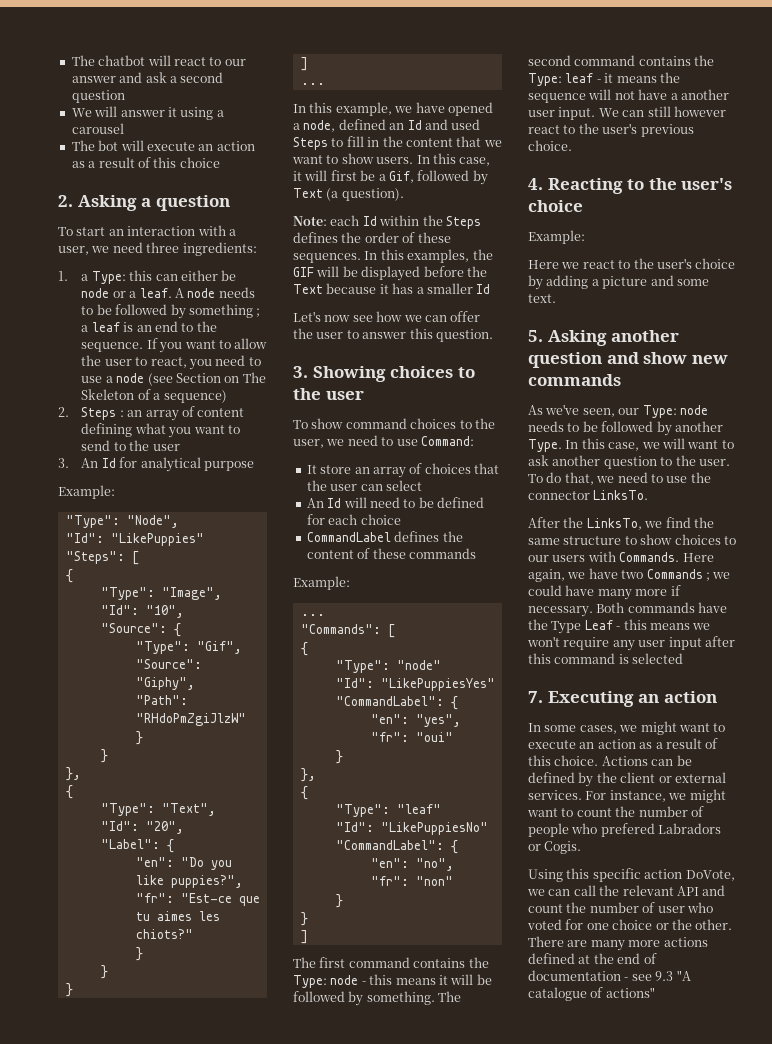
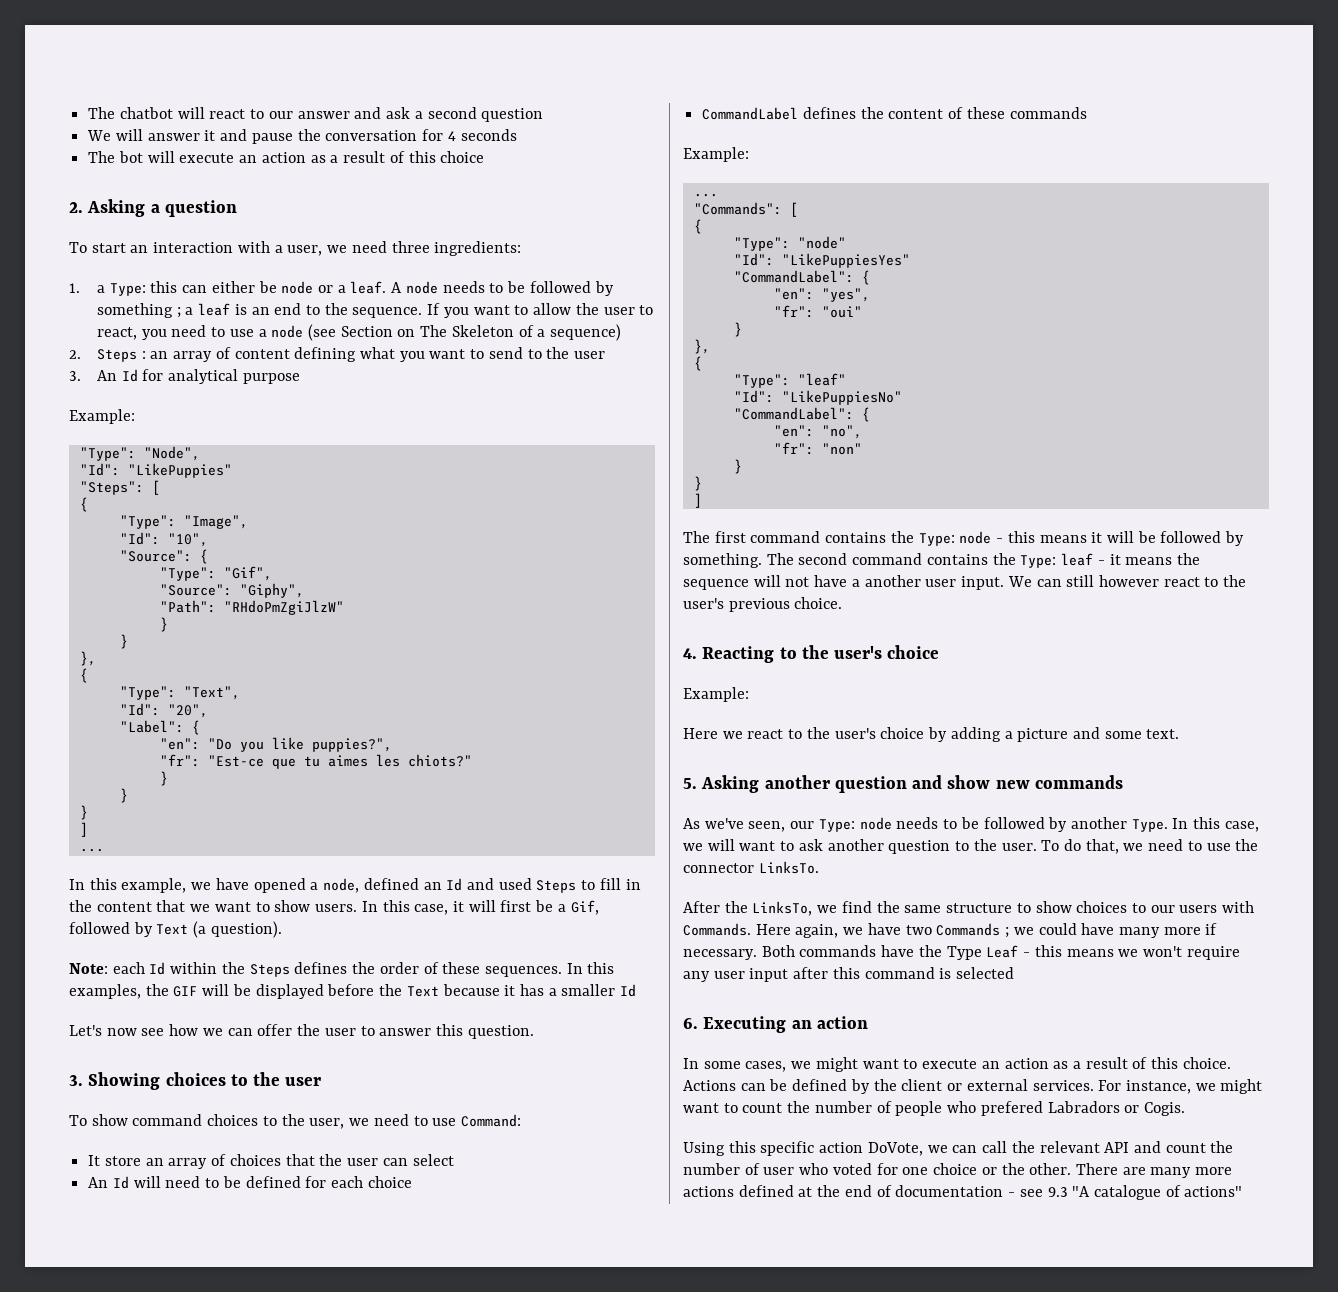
- We will answer it using a carousel
+ We will answer it and pause the conversation for 4 seconds
- 7. Executing an action
+ 6. Executing an action

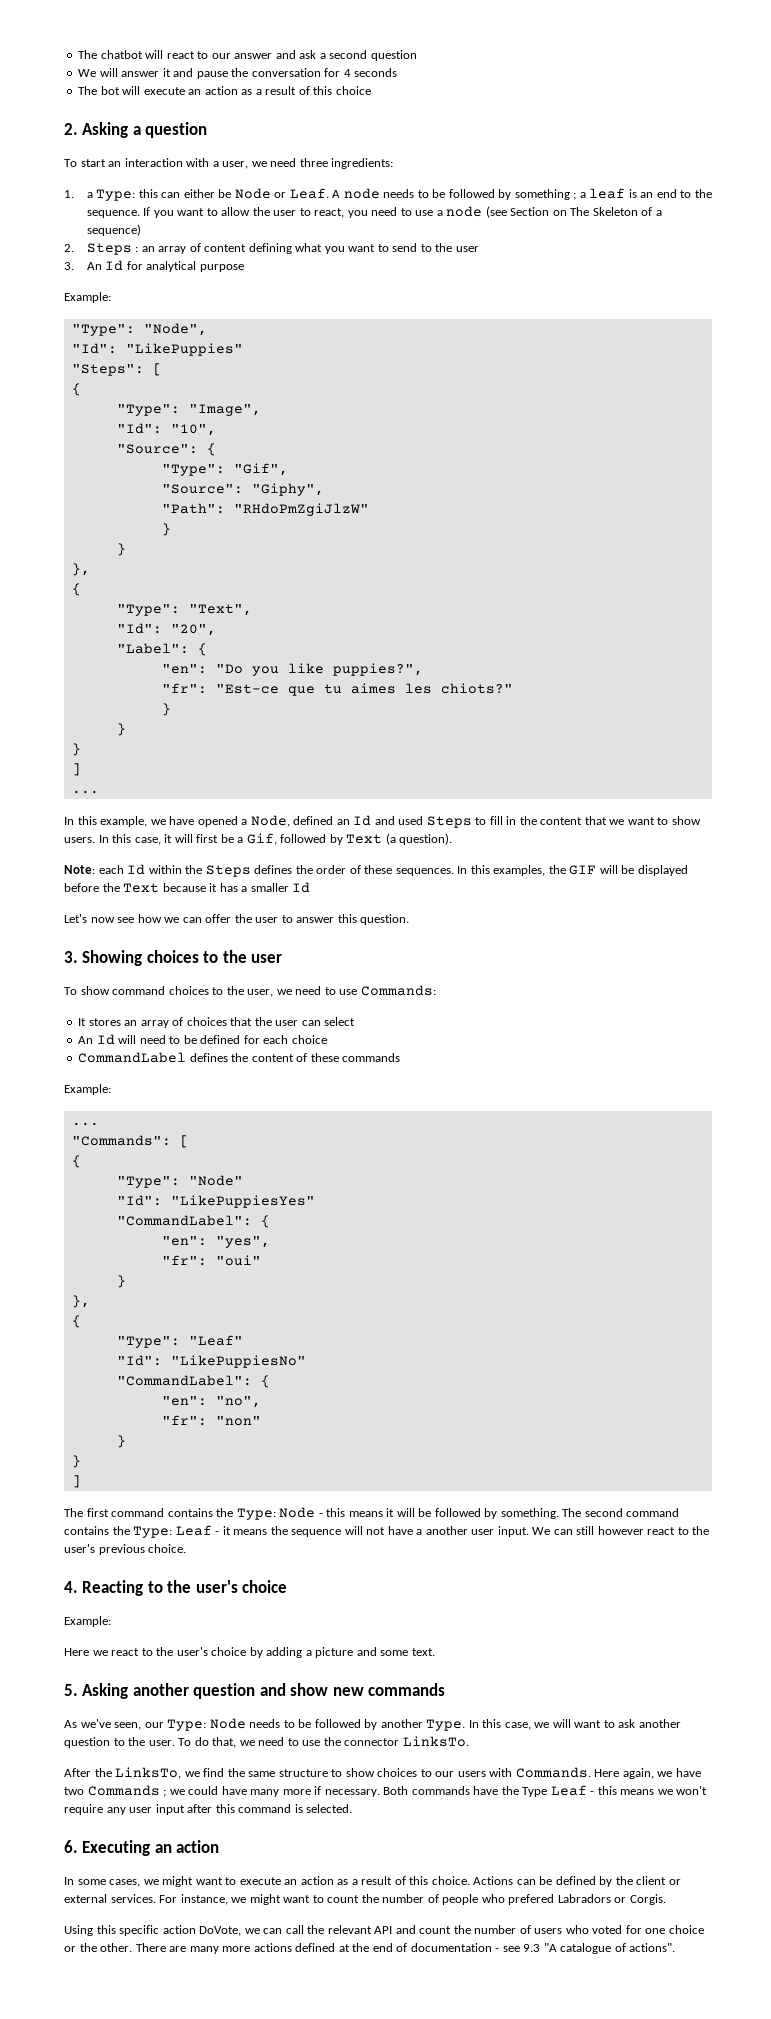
- 1. a Type: this can either be node or a leaf.
+ 1. a Type: this can either be Node or Leaf.
- In this example, we have opened a node, defined an Id and used Steps to fill in the content that we want to show users.
+ In this example, we have opened a Node, defined an Id and used Steps to fill in the content that we want to show users.
- To show command choices to the user, we need to use Command:
+ To show command choices to the user, we need to use Commands:
- It store an array of choices that the user can select
+ It stores an array of choices that the user can select
- "Type": "node"
+ "Type": "Node"
- "Type": "leaf"
+ "Type": "Leaf"
- The first command contains the Type: node - this means it will be followed by something.
+ The first command contains the Type: Node - this means it will be followed by something.
- The second command contains the Type: leaf - it means the sequence will not have a another user input.
+ The second command contains the Type: Leaf - it means the sequence will not have a another user input.
- As we've seen, our Type: node needs to be followed by another Type.
+ As we've seen, our Type: Node needs to be followed by another Type.
- Both commands have the Type Leaf - this means we won't require any user input after this command is selected
+ Both commands have the Type Leaf - this means we won't require any user input after this command is selected.
- For instance, we might want to count the number of people who prefered Labradors or Cogis.
+ For instance, we might want to count the number of people who prefered Labradors or Corgis.
- Using this specific action DoVote, we can call the relevant API and count the number of user who voted for one choice or the other.
+ Using this specific action DoVote, we can call the relevant API and count the number of users who voted for one choice or the other.
- There are many more actions defined at the end of documentation - see 9.3 "A catalogue of actions"
+ There are many more actions defined at the end of documentation - see 9.3 "A catalogue of actions".

